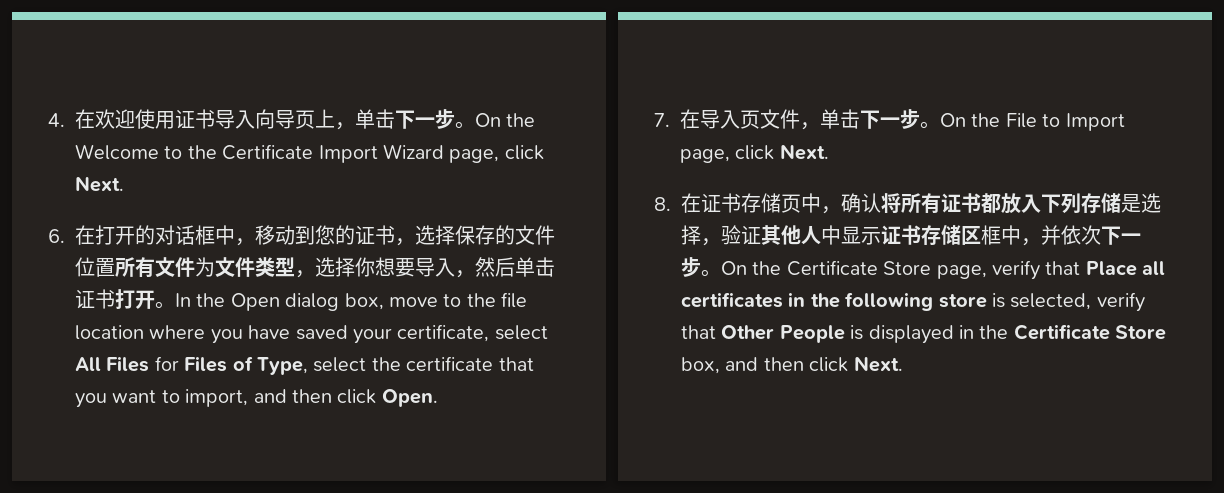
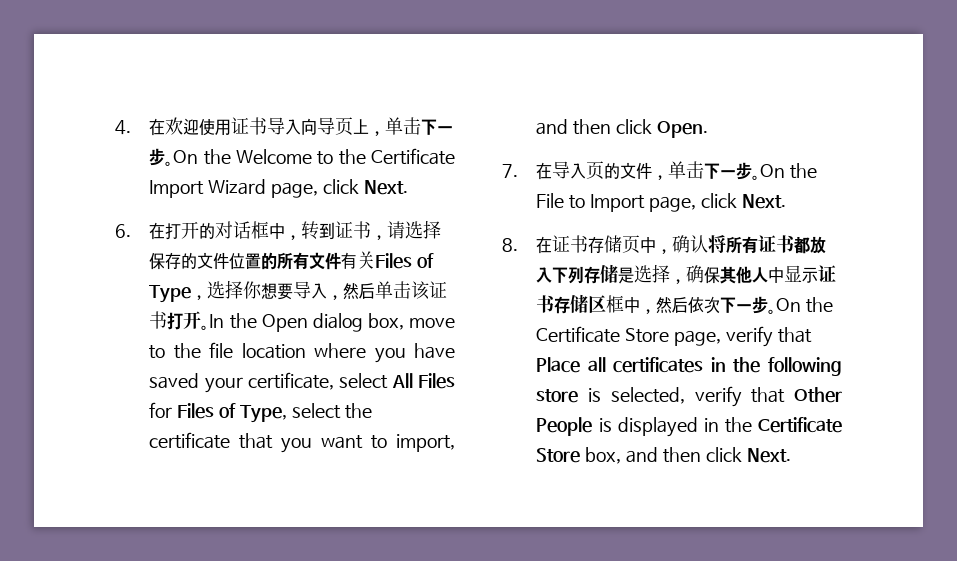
- 6.在打开的对话框中，移动到您的证书，选择保存的文件位置所有文件为文件类型，选择你想要导入，然后单击证书打开。
+ 6.在打开的对话框中，转到证书，请选择保存的文件位置的所有文件有关Files of Type，选择你想要导入，然后单击该证书打开。
- 7.在导入页文件，单击下一步。
+ 7.在导入页的文件，单击下一步。
- 8.在证书存储页中，确认将所有证书都放入下列存储是选择，验证其他人中显示证书存储区框中，并依次下一步。
+ 8.在证书存储页中，确认将所有证书都放入下列存储是选择，确保其他人中显示证书存储区框中，然后依次下一步。

